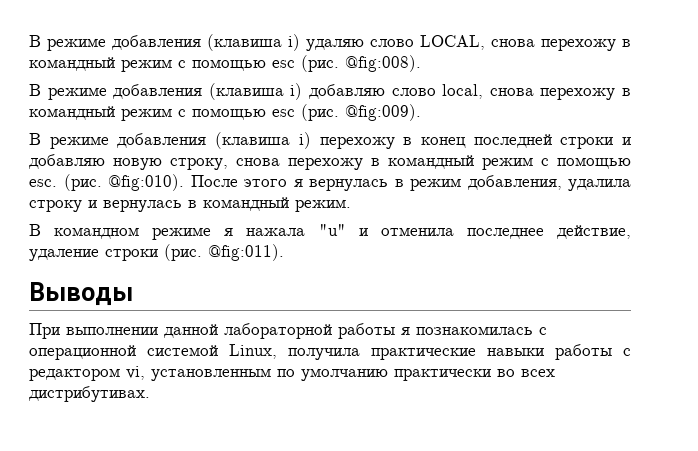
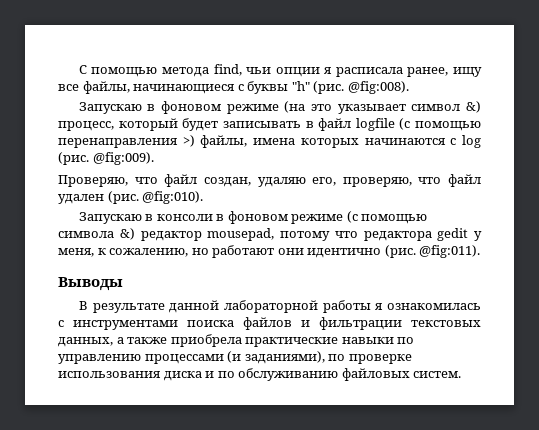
- В режиме добавления (клавиша i) удаляю слово LOCAL, снова перехожу в командный режим с помощью esc (рис. @fig:008).
- В режиме добавления (клавиша i) добавляю слово local, снова перехожу в командный режим с помощью esc (рис. @fig:009).
- В режиме добавления (клавиша i) перехожу в конец последней строки и добавляю новую строку, снова перехожу в командный режим с помощью esc. (рис. @fig:010). После этого я вернулась в режим добавления, удалила строку и вернулась в командный режим.
- В командном режиме я нажала "u" и отменила последнее действие, удаление строки (рис.
+ С помощью метода find, чьи опции я расписала ранее, ищу все файлы, начинающиеся с буквы "h" (рис. @fig:008).
+ Запускаю в фоновом режиме (на это указывает символ &) процесс, который будет записывать в файл logfile (с помощью перенаправления >) файлы, имена которых начинаются с log (рис. @fig:009).
+ Проверяю, что файл создан, удаляю его, проверяю, что файл удален (рис. @fig:010).
+ Запускаю в консоли в фоновом режиме (с помощью символа &) редактор mousepad, потому что редактора gedit у меня, к сожалению, но работают они идентично (рис.
- При выполнении данной лабораторной работы я познакомилась с операционной системой Linux, получила практические навыки работы с редактором vi, установленным по умолчанию практически во всех дистрибутивах.
+ В результате данной лабораторной работы я ознакомилась с инструментами поиска файлов и фильтрации текстовых данных, а также приобрела практические навыки по управлению процессами (и заданиями), по проверке использования диска и по обслуживанию файловых систем.

